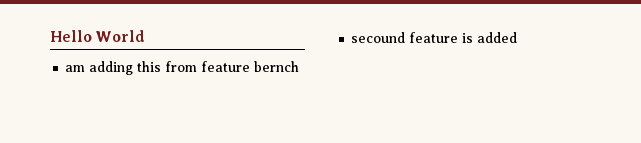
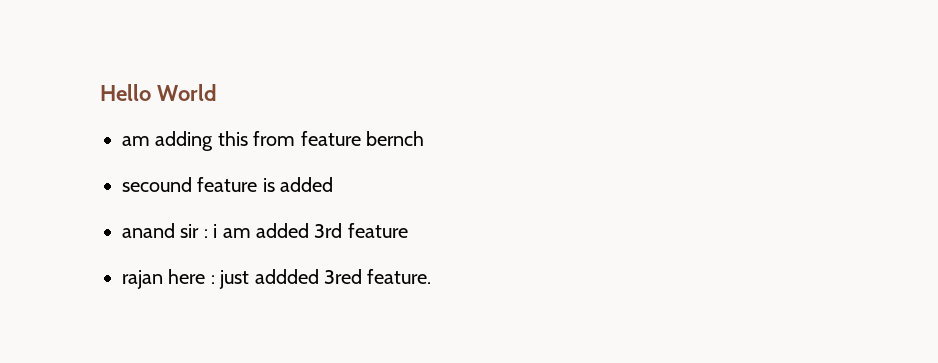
+ anand sir : i am added 3rd feature
+ rajan here : just addded 3red feature.

